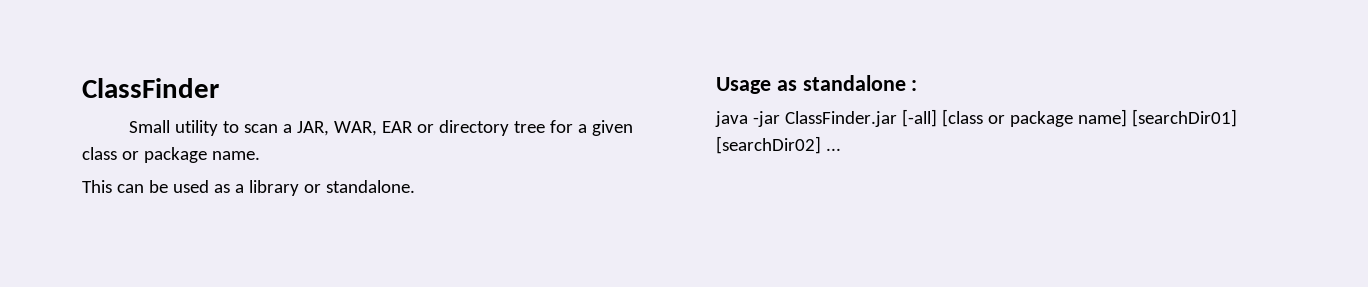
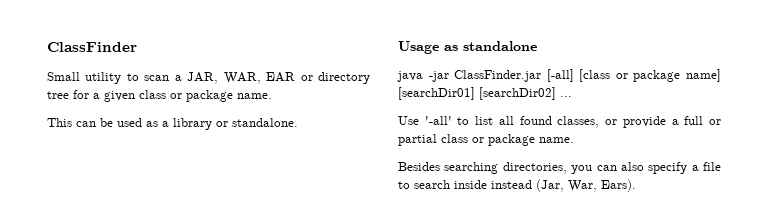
- Usage as standalone :
+ Usage as standalone
+ Use '-all' to list all found classes, or provide a full or partial class or package name.
+ Besides searching directories, you can also specify a file to search inside instead (Jar, War, Ears).

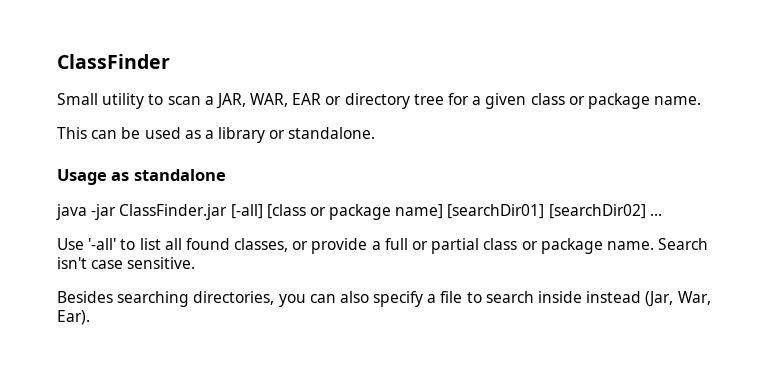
+ Search isn't case sensitive.
- Besides searching directories, you can also specify a file to search inside instead (Jar, War, Ears).
+ Besides searching directories, you can also specify a file to search inside instead (Jar, War, Ear).

